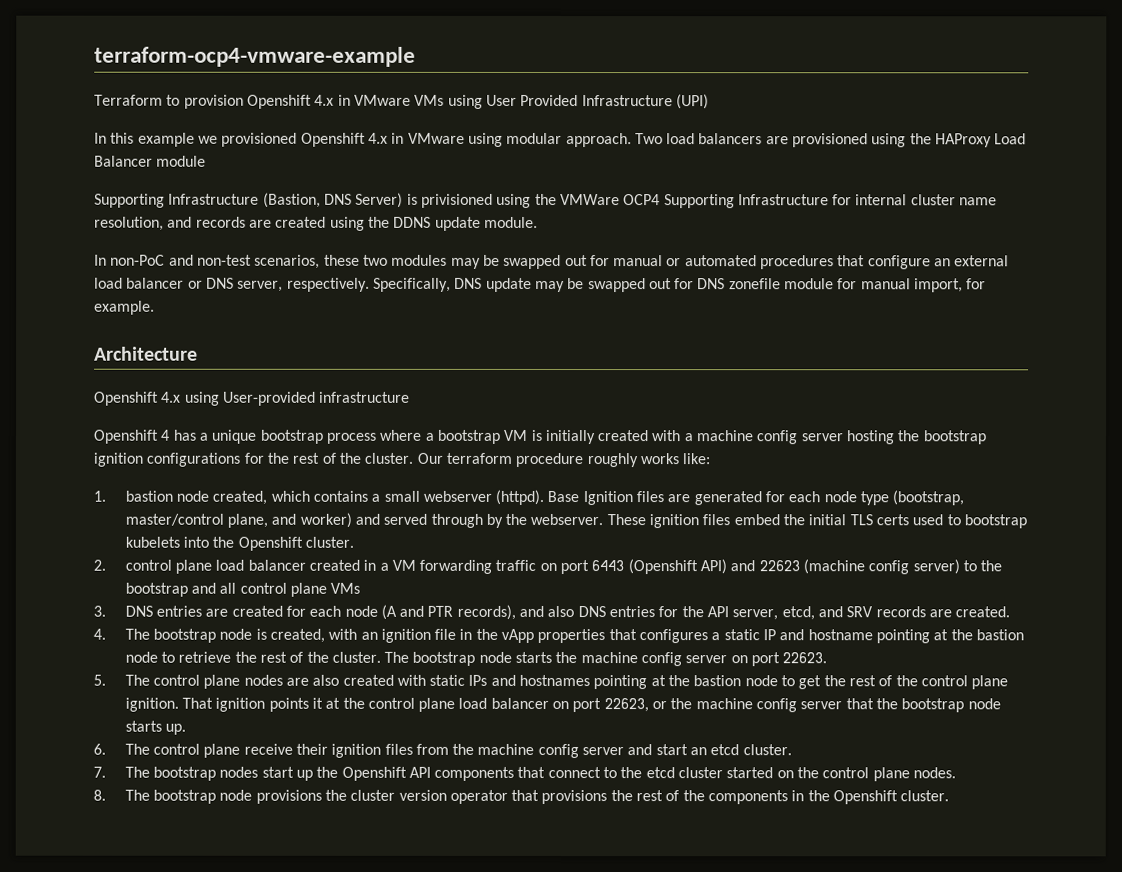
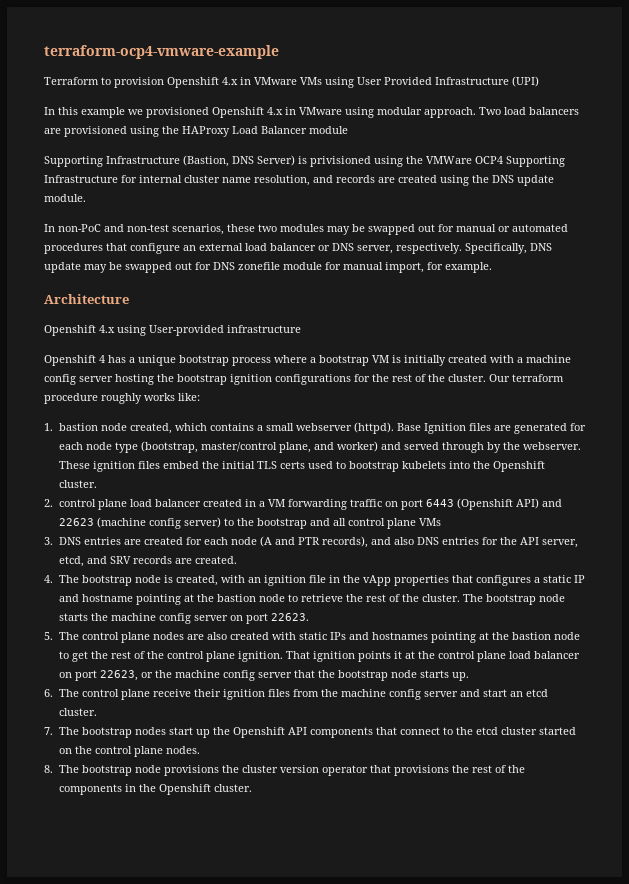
- Supporting Infrastructure (Bastion, DNS Server) is privisioned using the VMWare OCP4 Supporting Infrastructure for internal cluster name resolution, and records are created using the DDNS update module.
+ Supporting Infrastructure (Bastion, DNS Server) is privisioned using the VMWare OCP4 Supporting Infrastructure for internal cluster name resolution, and records are created using the DNS update module.

